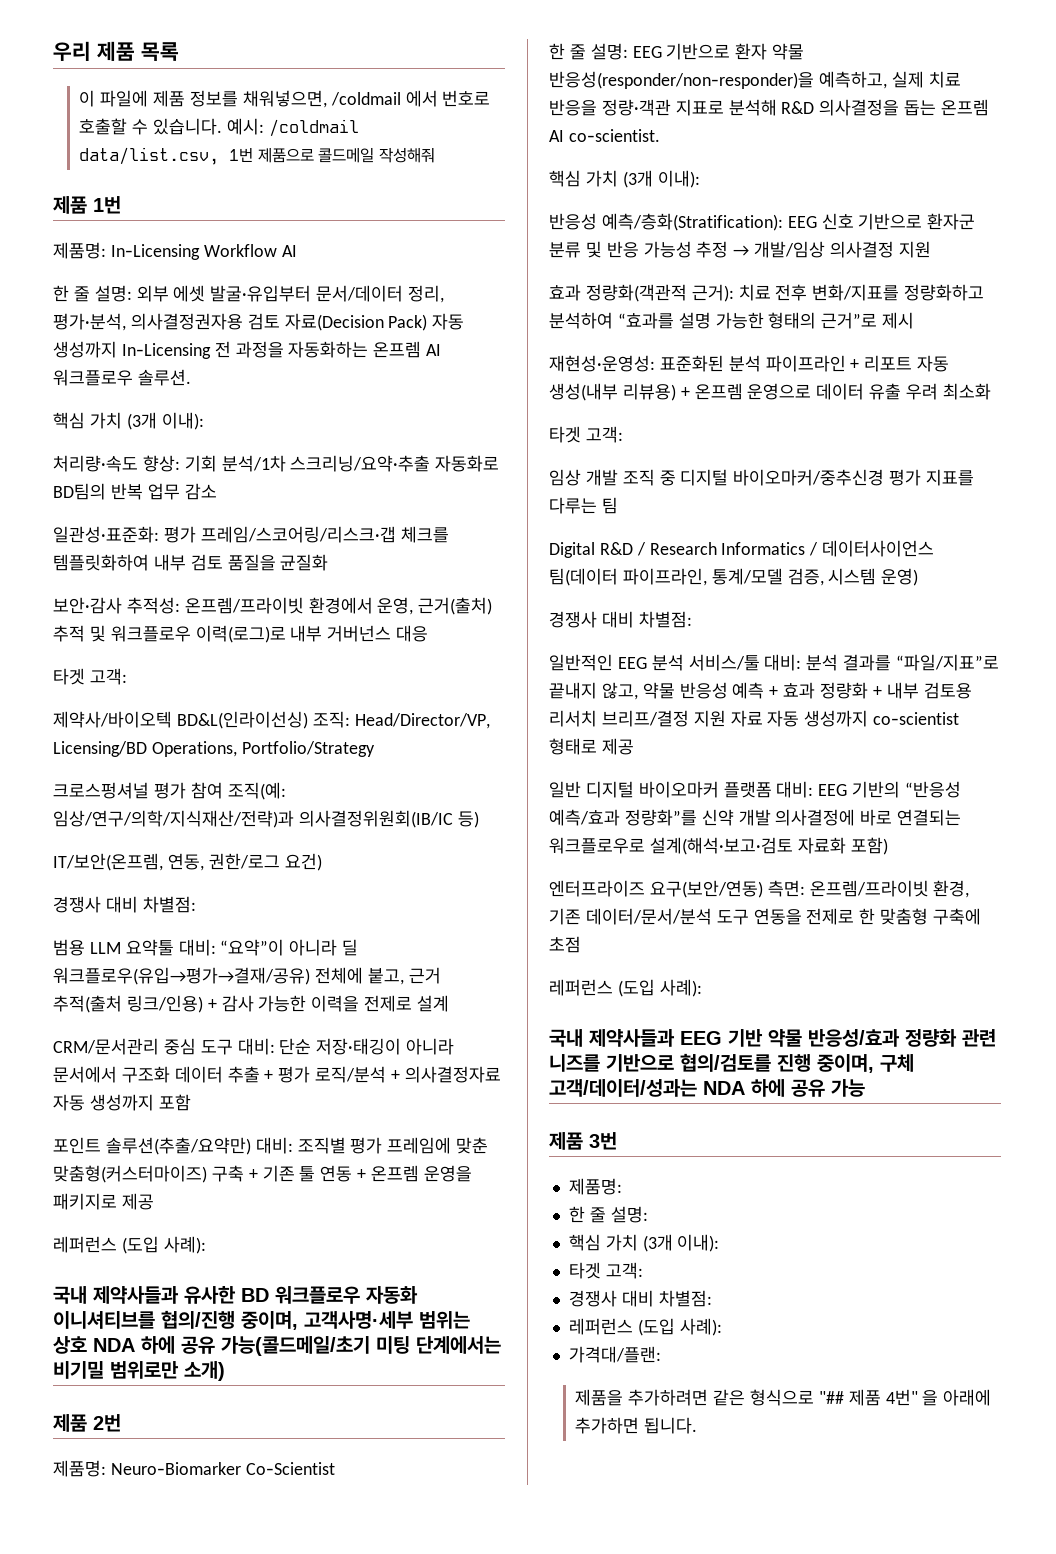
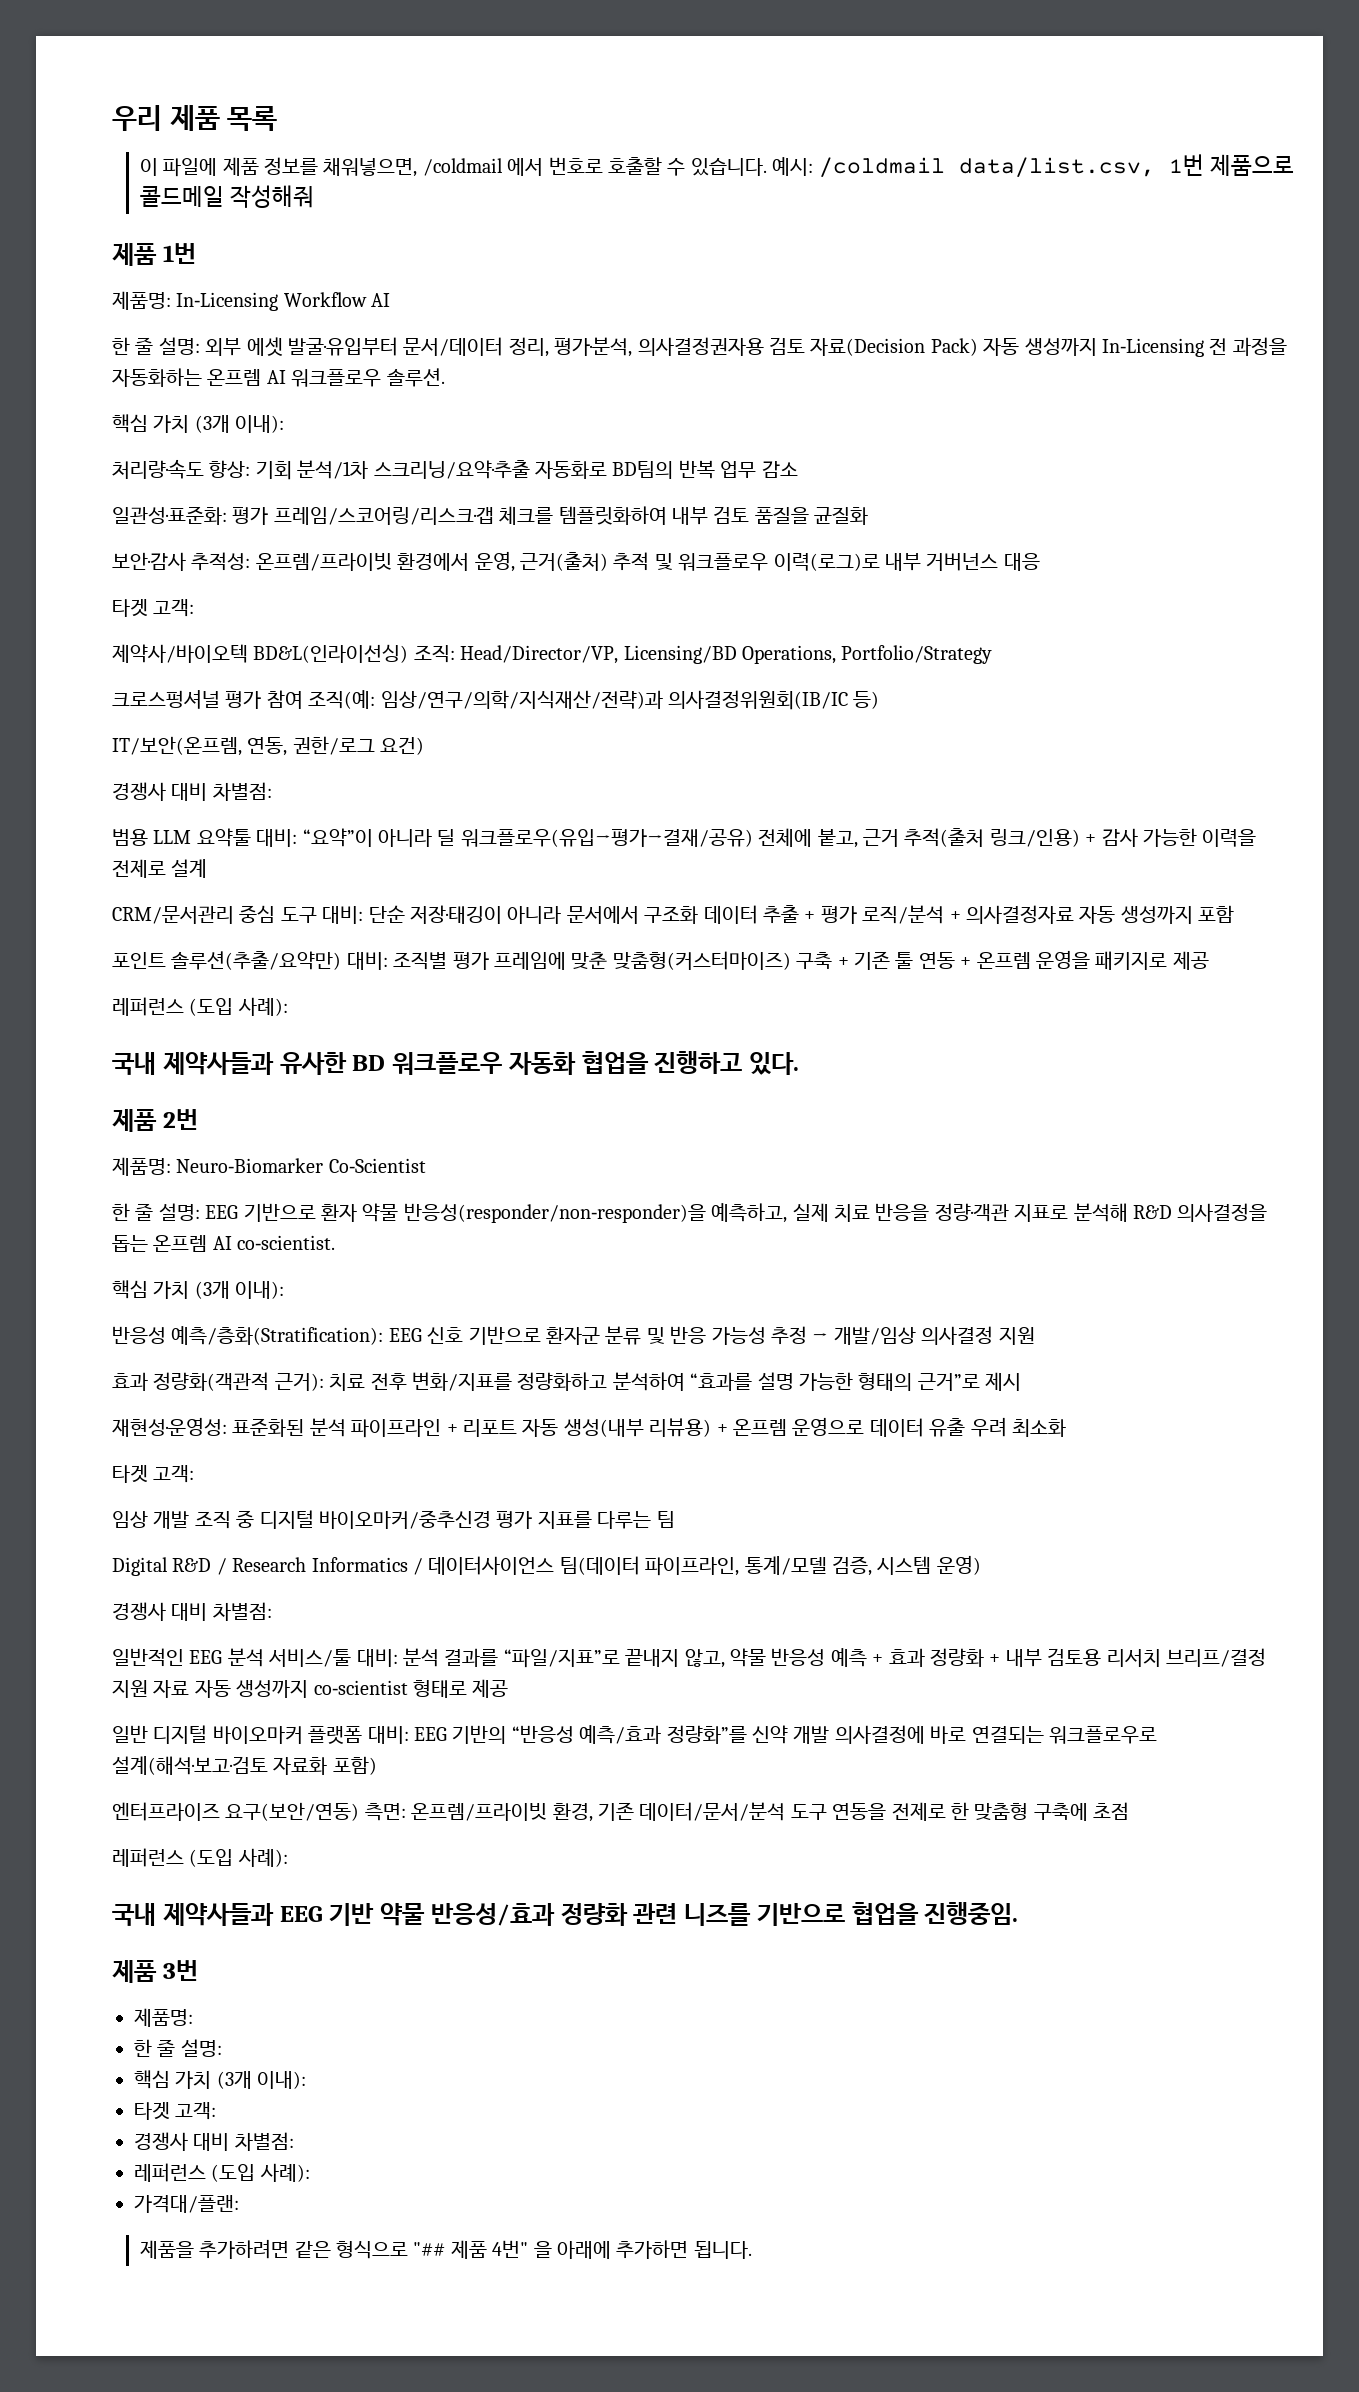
- 국내 제약사들과 유사한 BD 워크플로우 자동화 이니셔티브를 협의/진행 중이며, 고객사명·세부 범위는 상호 NDA 하에 공유 가능(콜드메일/초기 미팅 단계에서는 비기밀 범위로만 소개)
+ 국내 제약사들과 유사한 BD 워크플로우 자동화 협업을 진행하고 있다.
- 국내 제약사들과 EEG 기반 약물 반응성/효과 정량화 관련 니즈를 기반으로 협의/검토를 진행 중이며, 구체 고객/데이터/성과는 NDA 하에 공유 가능
+ 국내 제약사들과 EEG 기반 약물 반응성/효과 정량화 관련 니즈를 기반으로 협업을 진행중임.

